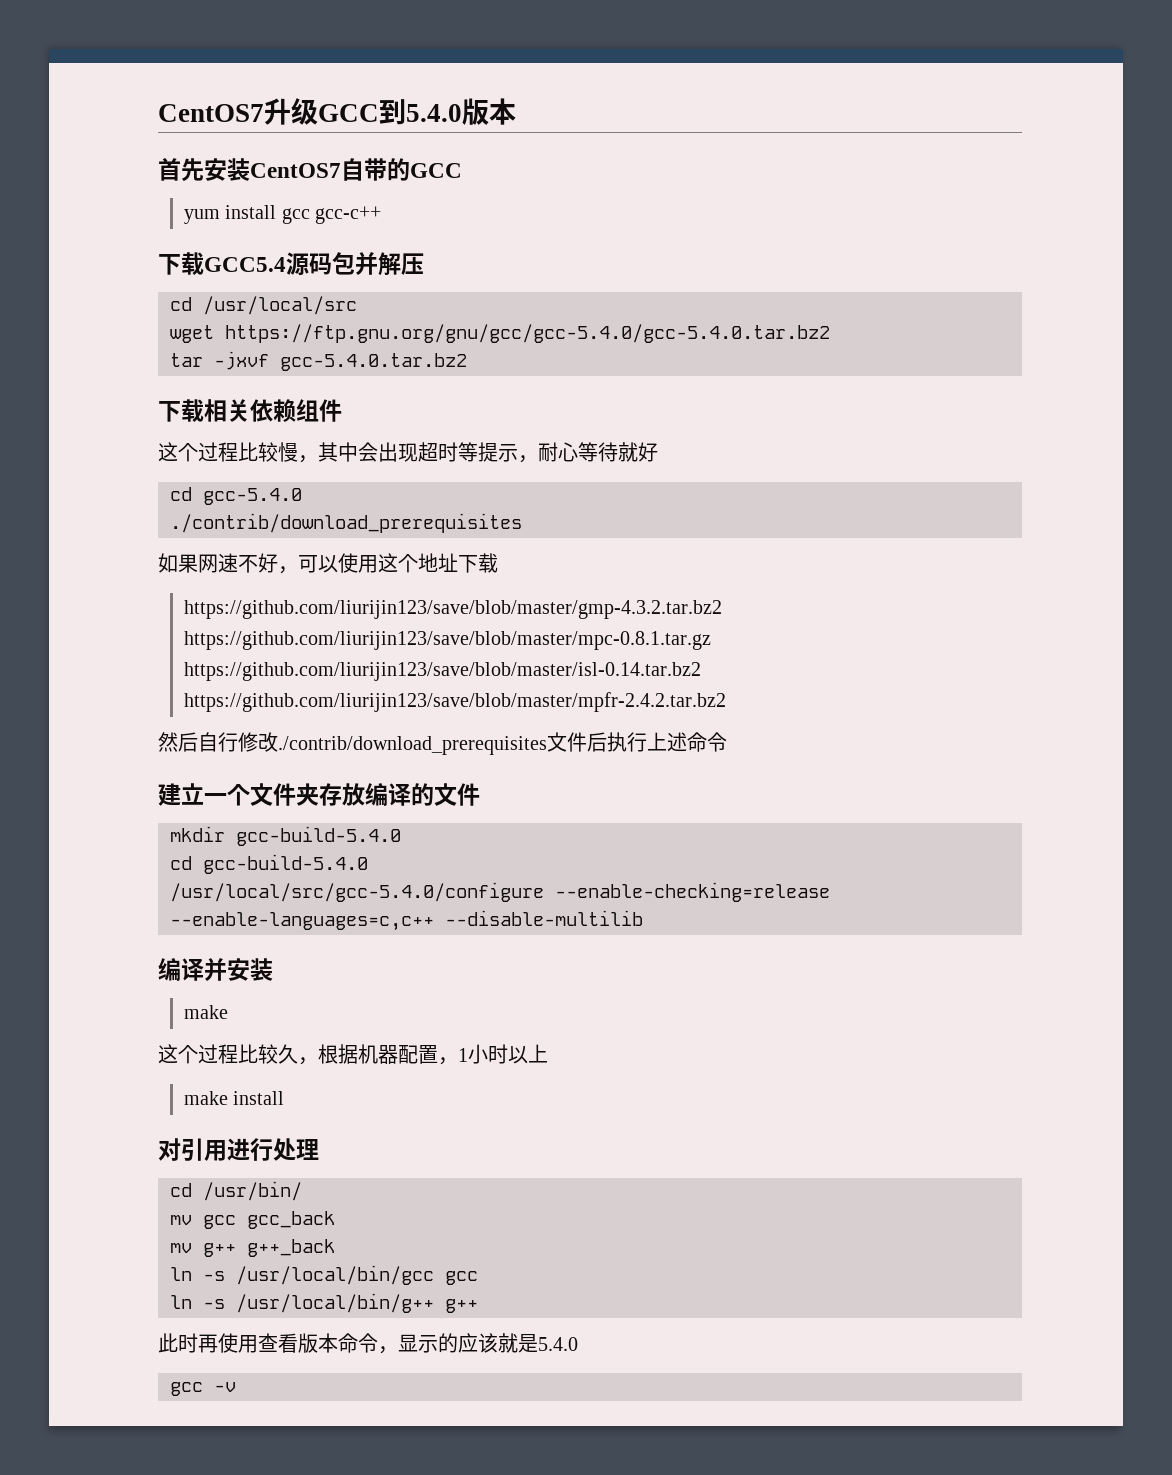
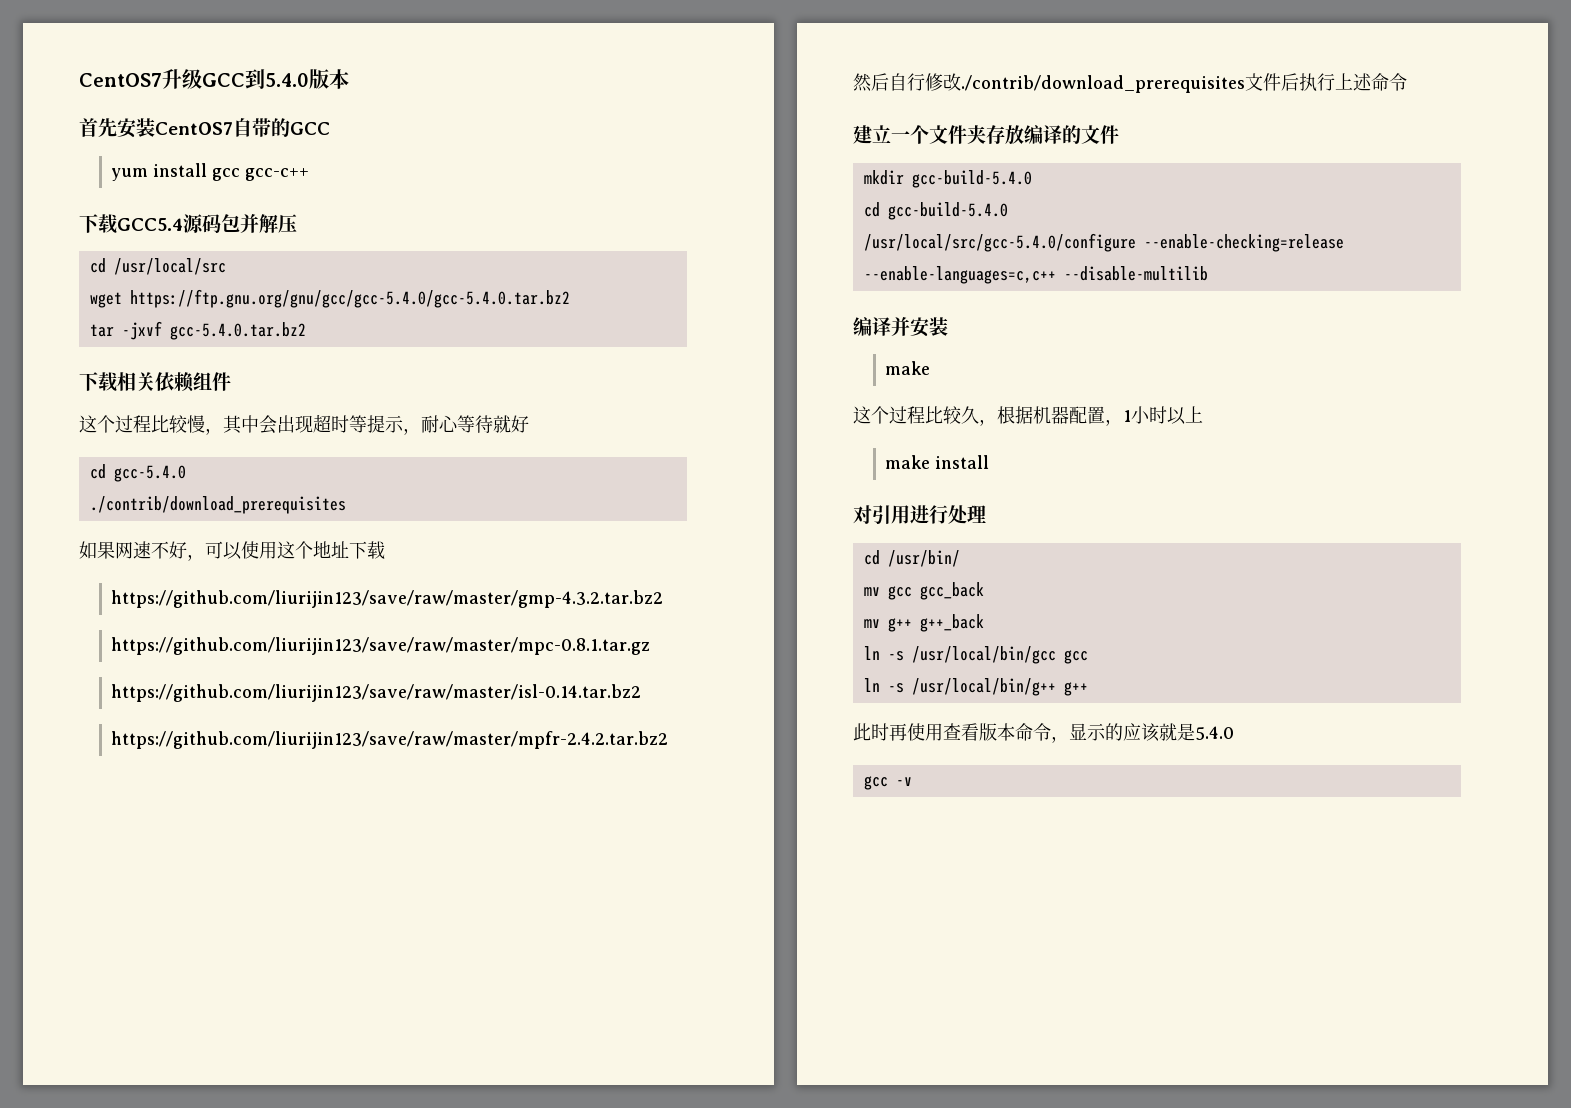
- https://github.com/liurijin123/save/blob/master/gmp-4.3.2.tar.bz2 https://github.com/liurijin123/save/blob/master/mpc-0.8.1.tar.gz https://github.com/liurijin123/save/blob/master/isl-0.14.tar.bz2 https://github.com/liurijin123/save/blob/master/mpfr-2.4.2.tar.bz2
+ https://github.com/liurijin123/save/raw/master/gmp-4.3.2.tar.bz2
+ https://github.com/liurijin123/save/raw/master/mpc-0.8.1.tar.gz
+ https://github.com/liurijin123/save/raw/master/isl-0.14.tar.bz2
+ https://github.com/liurijin123/save/raw/master/mpfr-2.4.2.tar.bz2

